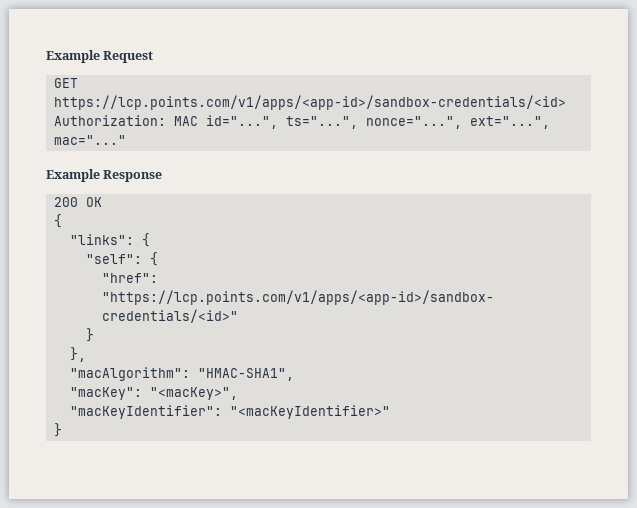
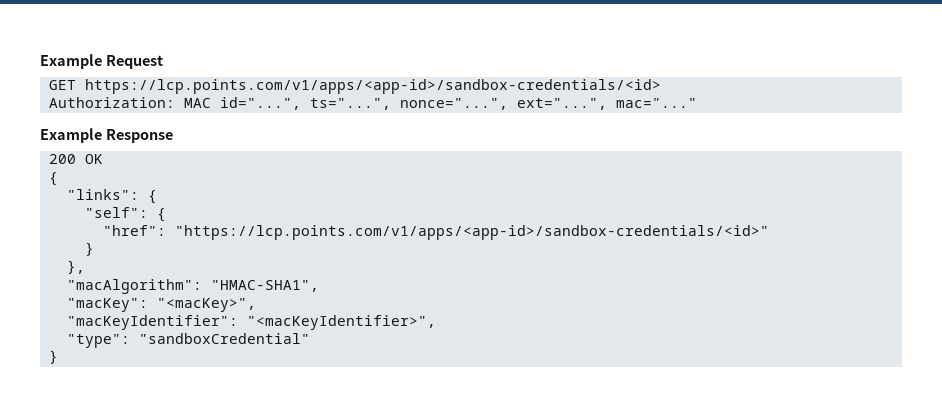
- "macKeyIdentifier": "<macKeyIdentifier>"
+ "macKeyIdentifier": "<macKeyIdentifier>",
+ "type": "sandboxCredential"

